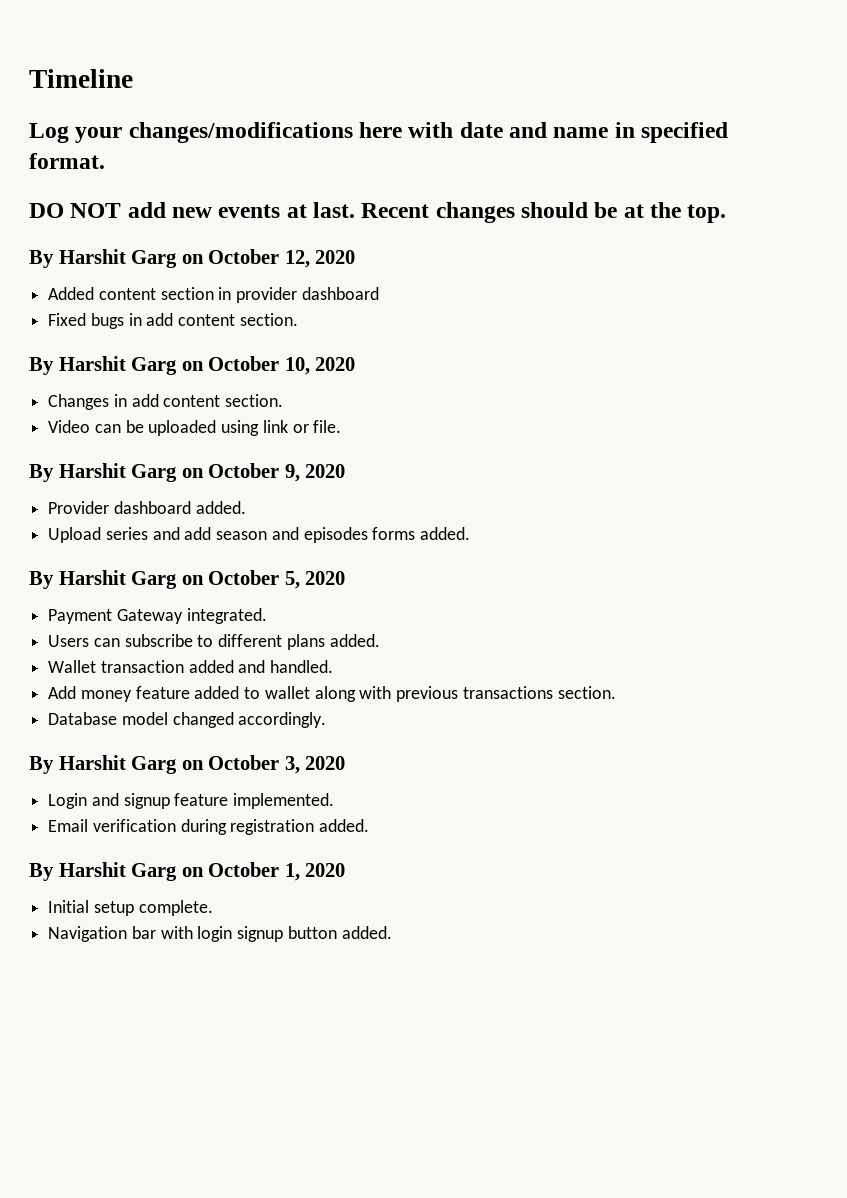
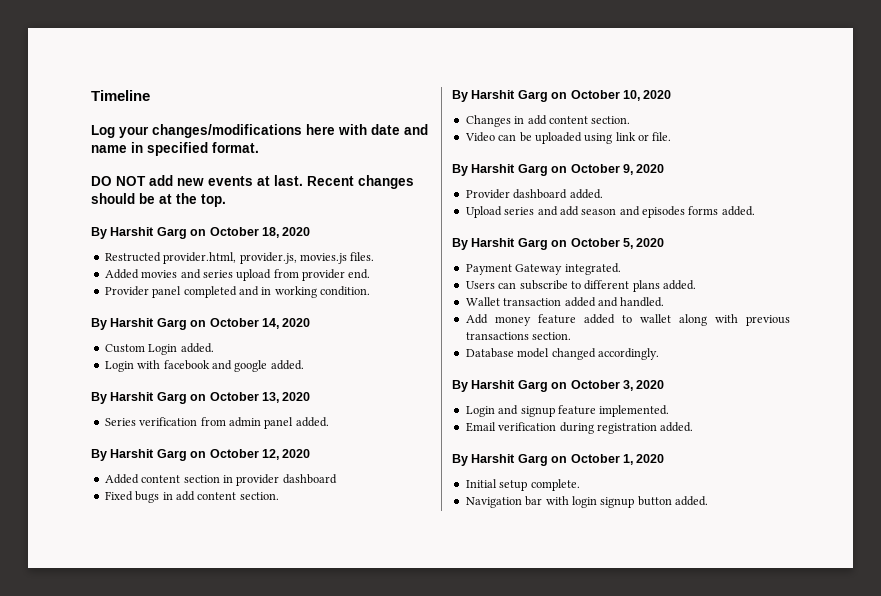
+ By Harshit Garg on October 18, 2020
+ Restructed provider.html, provider.js, movies.js files.
+ Added movies and series upload from provider end.
+ Provider panel completed and in working condition.
+ By Harshit Garg on October 14, 2020
+ Custom Login added.
+ Login with facebook and google added.
+ By Harshit Garg on October 13, 2020
+ Series verification from admin panel added.

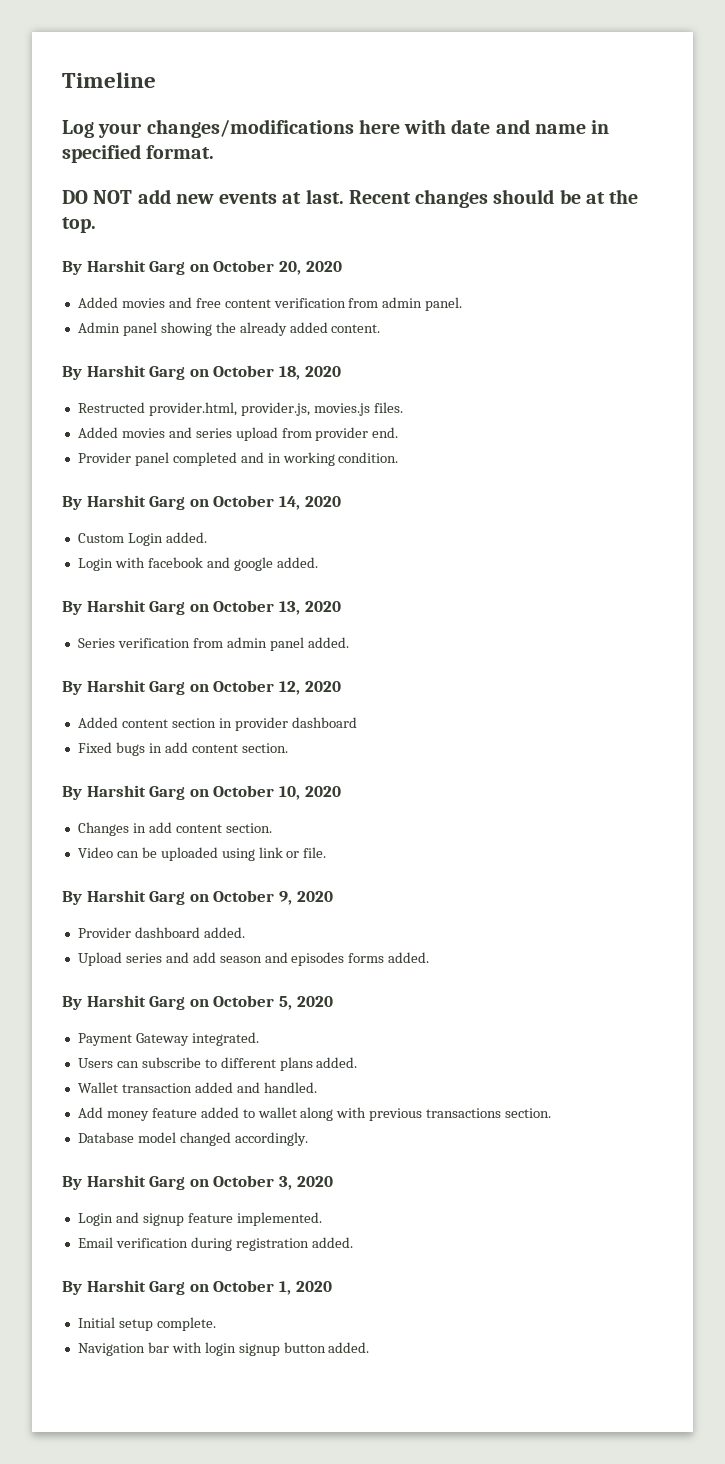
+ By Harshit Garg on October 20, 2020
+ Added movies and free content verification from admin panel.
+ Admin panel showing the already added content.

